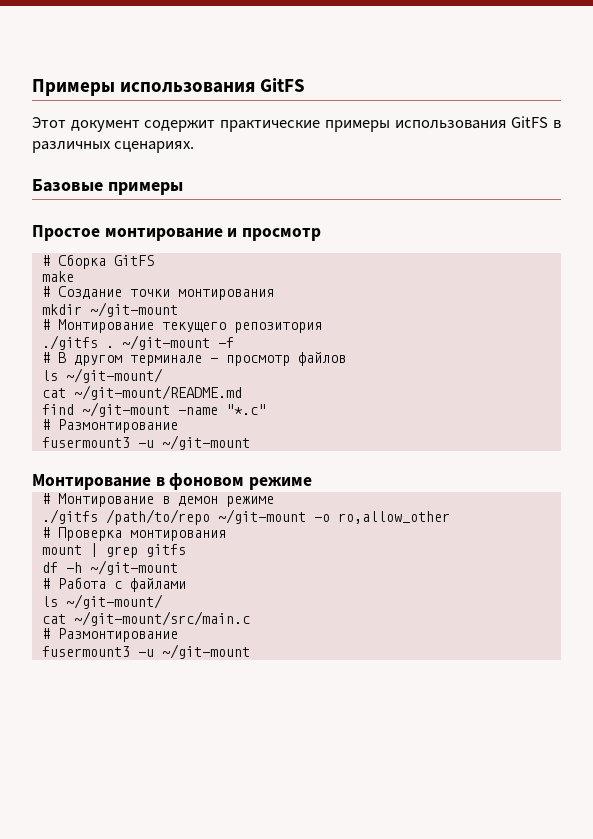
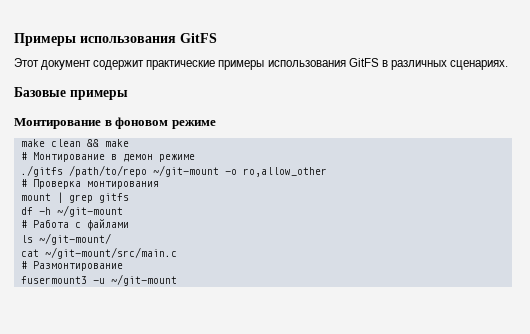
- Простое монтирование и просмотр
- # Сборка GitFS
- make
- # Создание точки монтирования
- mkdir ~/git-mount
- # Монтирование текущего репозитория
- ./gitfs . ~/git-mount -f
- # В другом терминале - просмотр файлов
- ls ~/git-mount/
- cat ~/git-mount/README.md
- find ~/git-mount -name "*.c"
- # Размонтирование
- fusermount3 -u ~/git-mount
+ make clean && make

